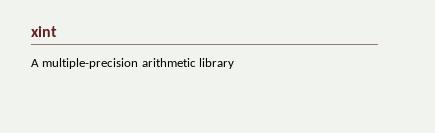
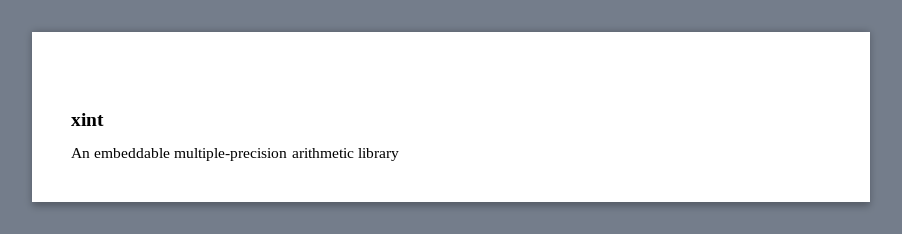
- A multiple-precision arithmetic library
+ An embeddable multiple-precision arithmetic library

